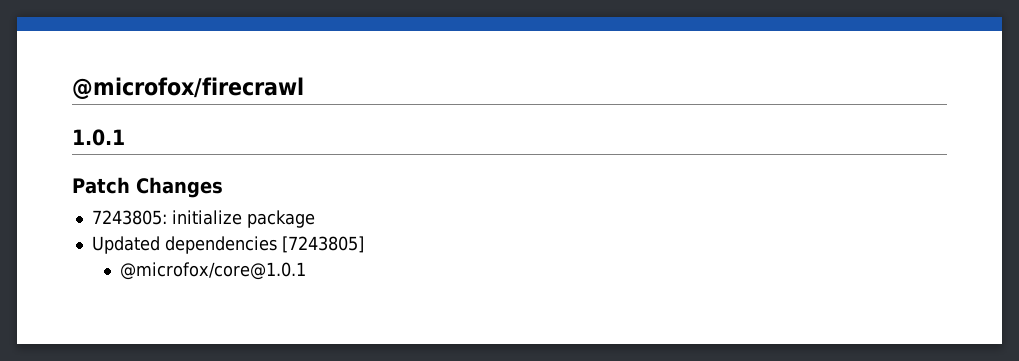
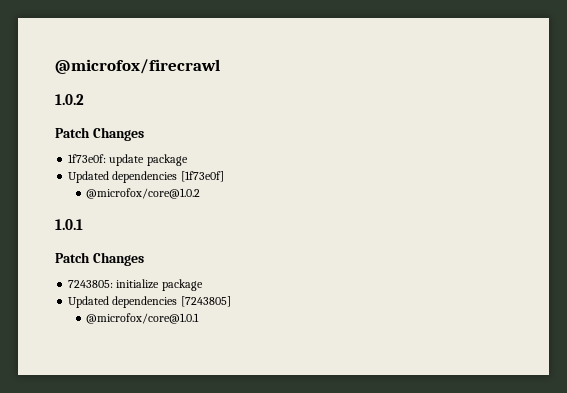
+ 1.0.2
+ Patch Changes
+ 1f73e0f: update package
+ Updated dependencies [1f73e0f]
+ @microfox/core@1.0.2

